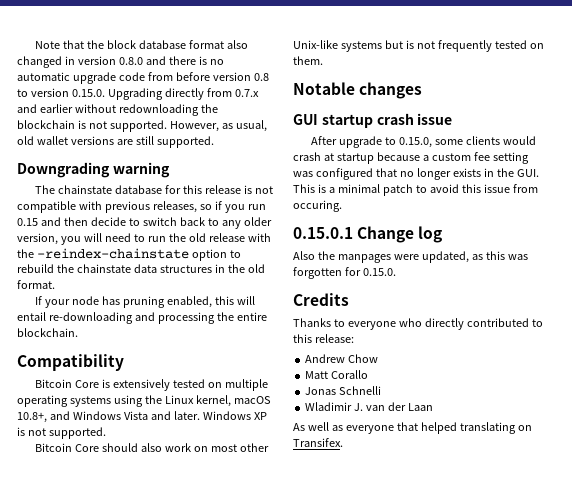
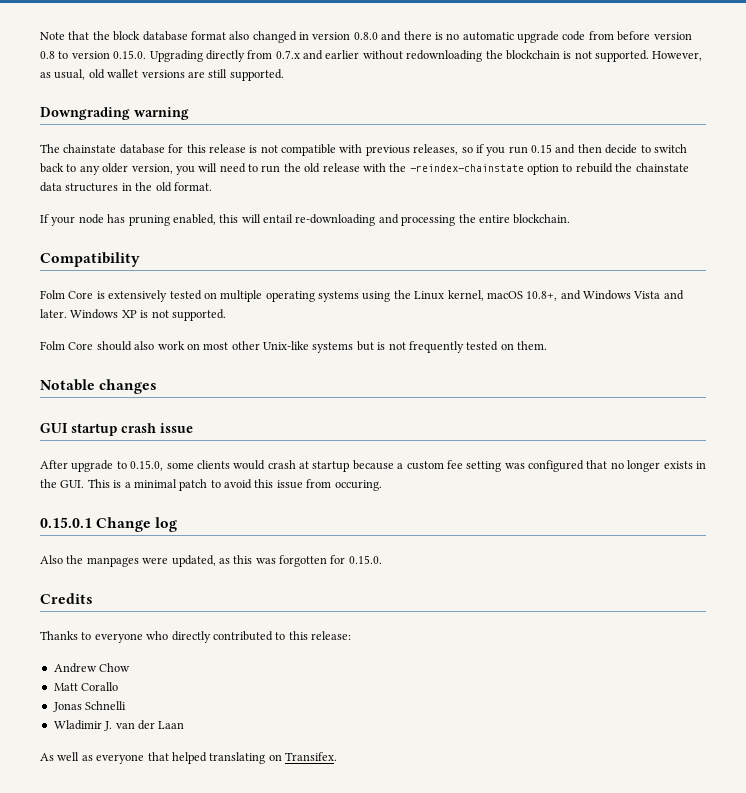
- Bitcoin Core is extensively tested on multiple operating systems using the Linux kernel, macOS 10.8+, and Windows Vista and later.
+ Folm Core is extensively tested on multiple operating systems using the Linux kernel, macOS 10.8+, and Windows Vista and later.
- Bitcoin Core should also work on most other Unix-like systems but is not frequently tested on them.
+ Folm Core should also work on most other Unix-like systems but is not frequently tested on them.

